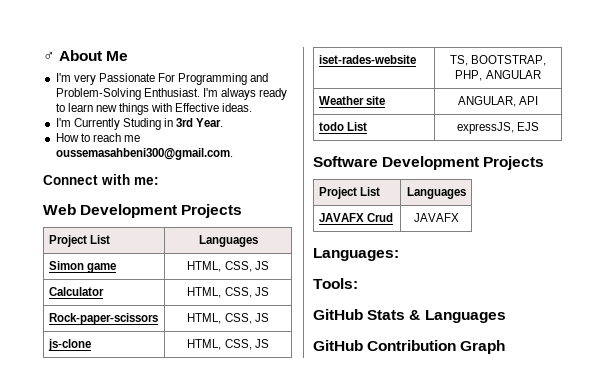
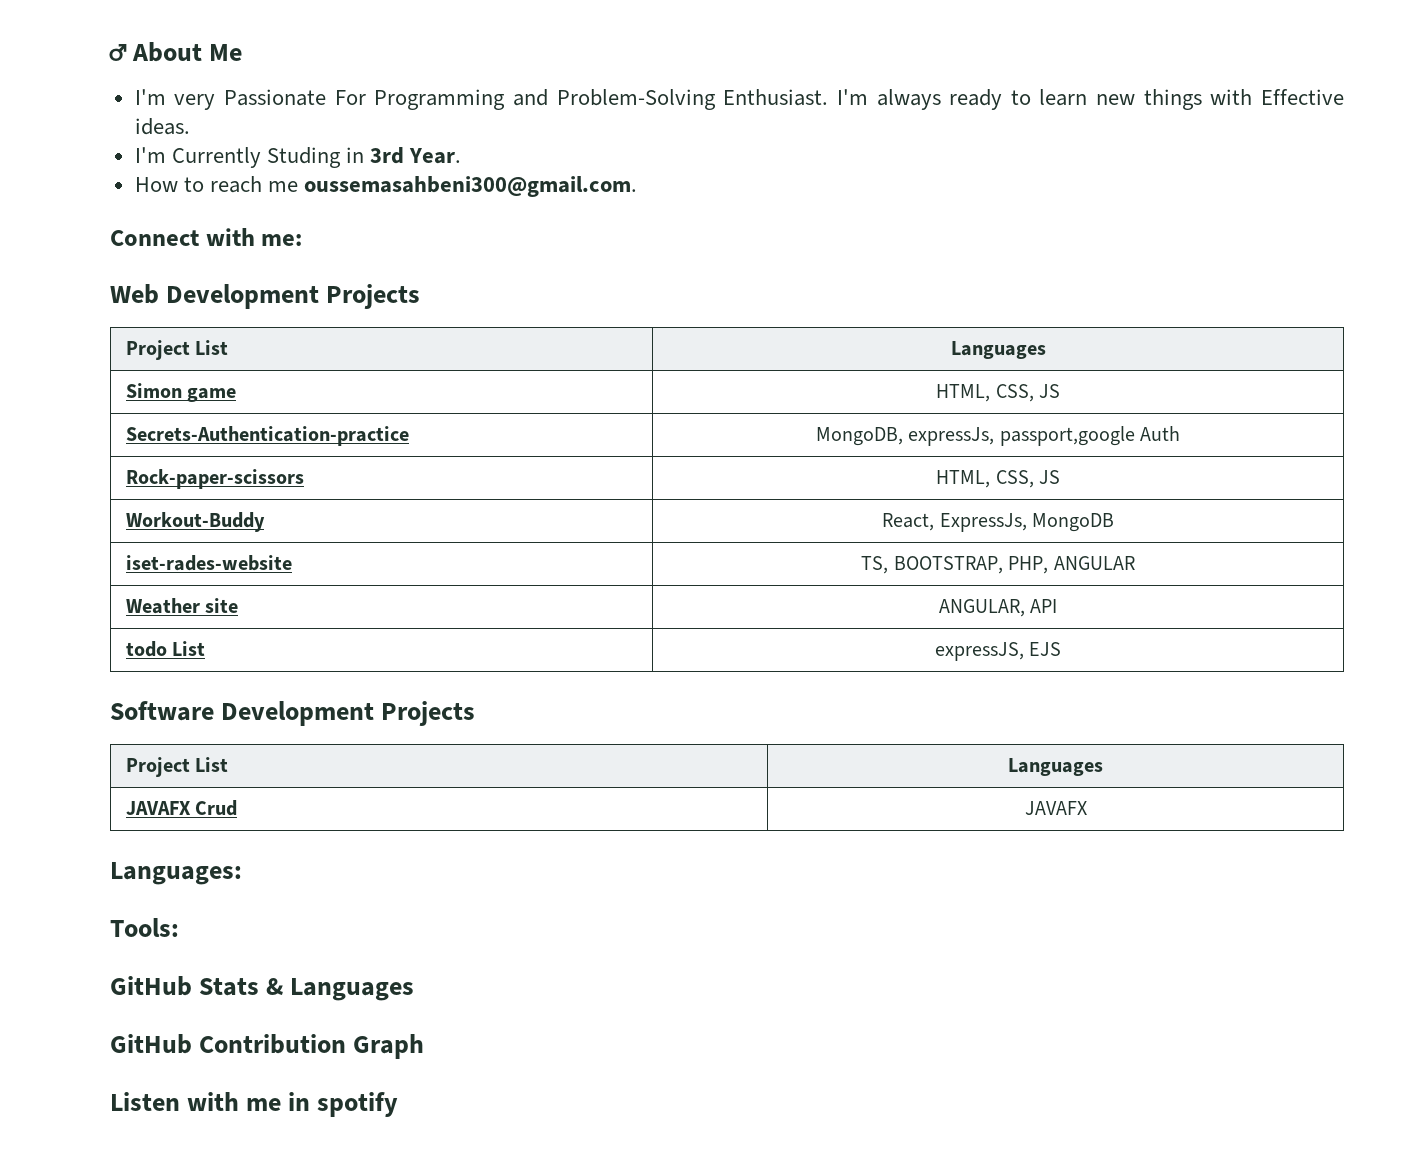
- Calculator | HTML, CSS, JS
+ Secrets-Authentication-practice | MongoDB, expressJs, passport,google Auth
- js-clone | HTML, CSS, JS
+ Workout-Buddy | React, ExpressJs, MongoDB
+ Listen with me in spotify

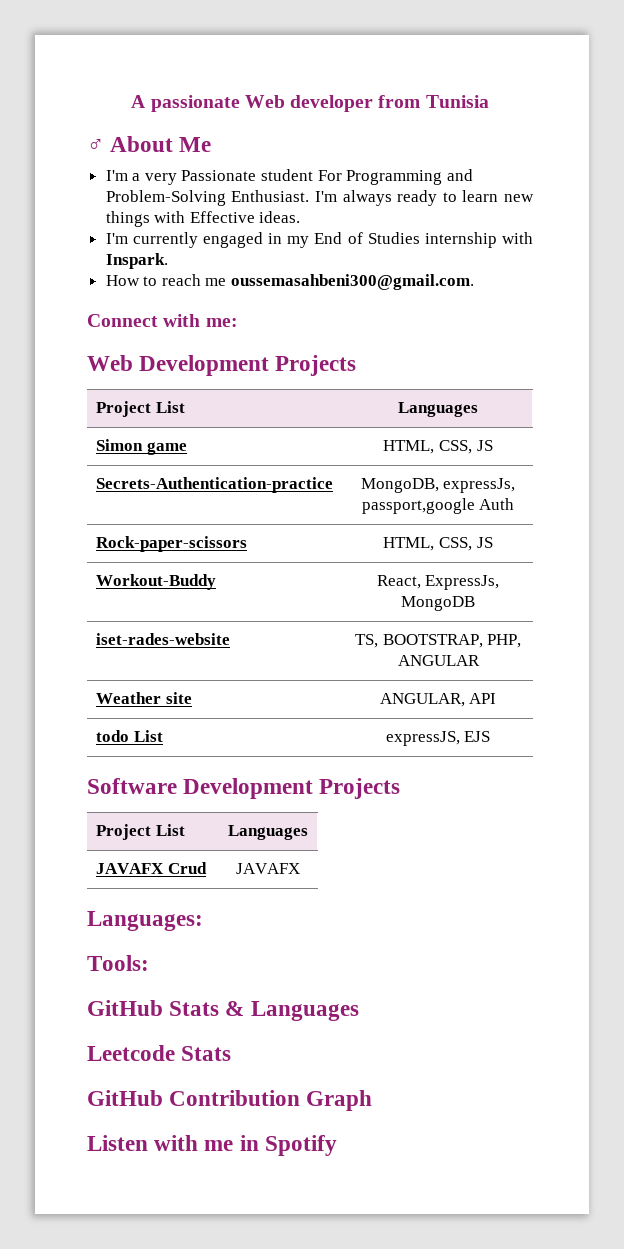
+ A passionate Web developer from Tunisia
- I'm very Passionate For Programming and Problem-Solving Enthusiast.
+ I'm a very Passionate student For Programming and Problem-Solving Enthusiast.
- I'm Currently Studing in 3rd Year.
+ I'm currently engaged in my End of Studies internship with Inspark.
+ Leetcode Stats
- Listen with me in spotify
+ Listen with me in Spotify

